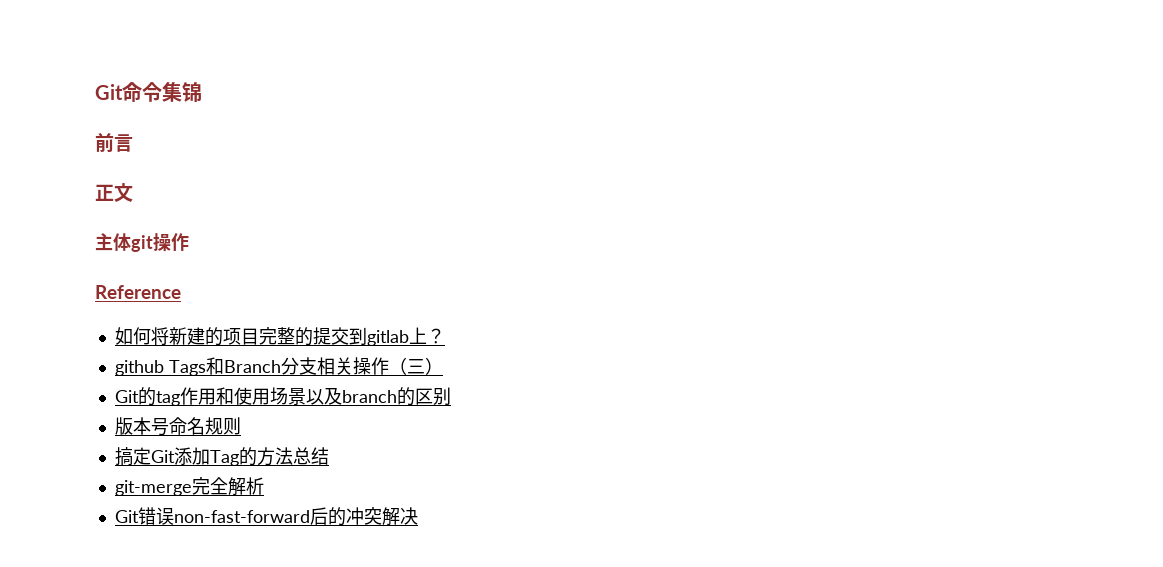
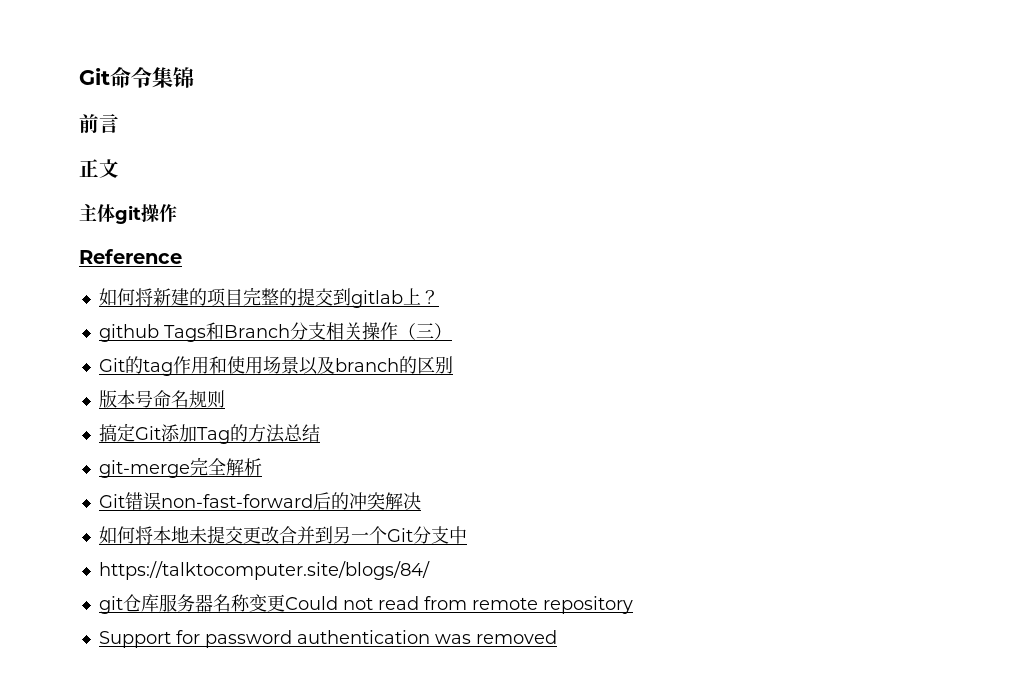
+ 如何将本地未提交更改合并到另一个Git分支中
+ https://talktocomputer.site/blogs/84/
+ git仓库服务器名称变更Could not read from remote repository
+ Support for password authentication was removed

